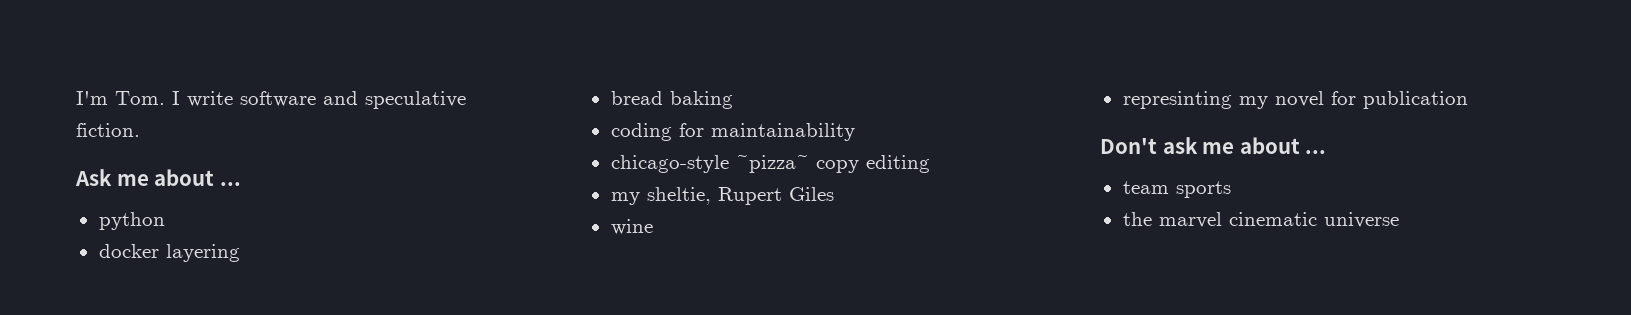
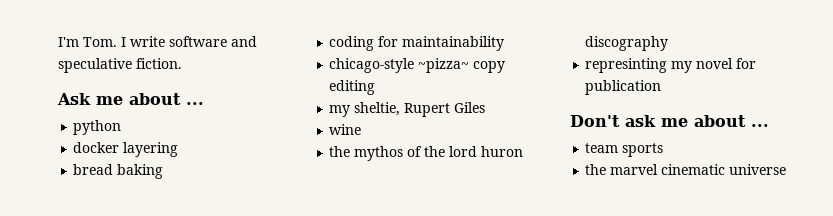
+ the mythos of the lord huron discography

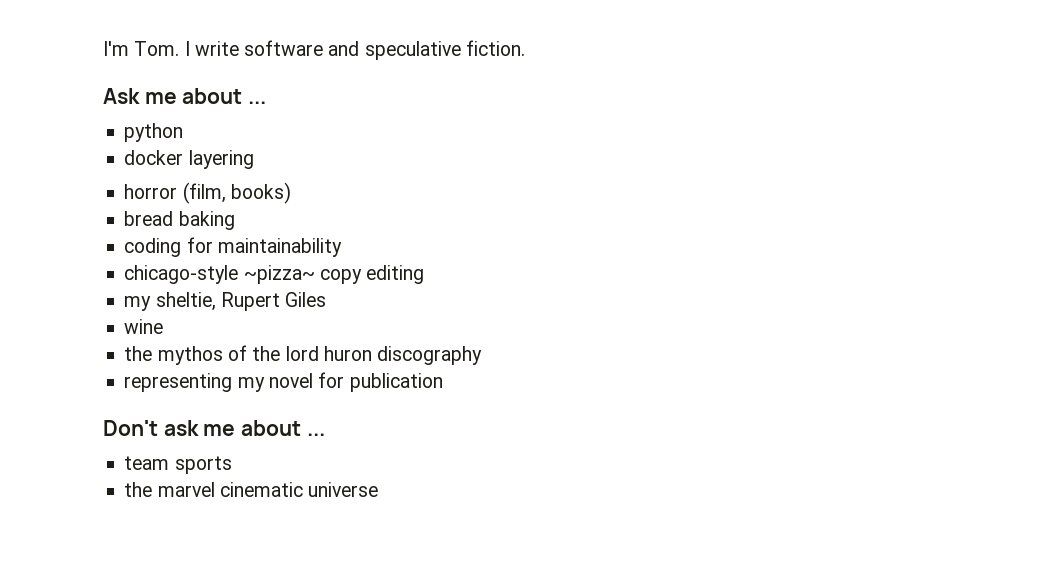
+ horror (film, books)
- represinting my novel for publication
+ representing my novel for publication

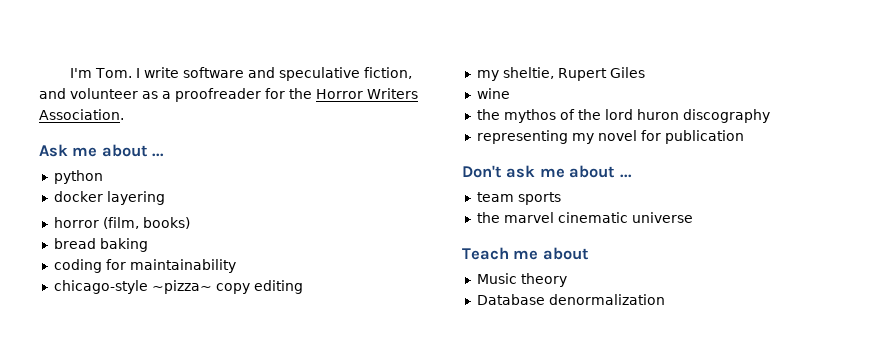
- I'm Tom. I write software and speculative fiction.
+ I'm Tom. I write software and speculative fiction, and volunteer as a proofreader for the Horror Writers Association.
+ Teach me about
+ Music theory
+ Database denormalization

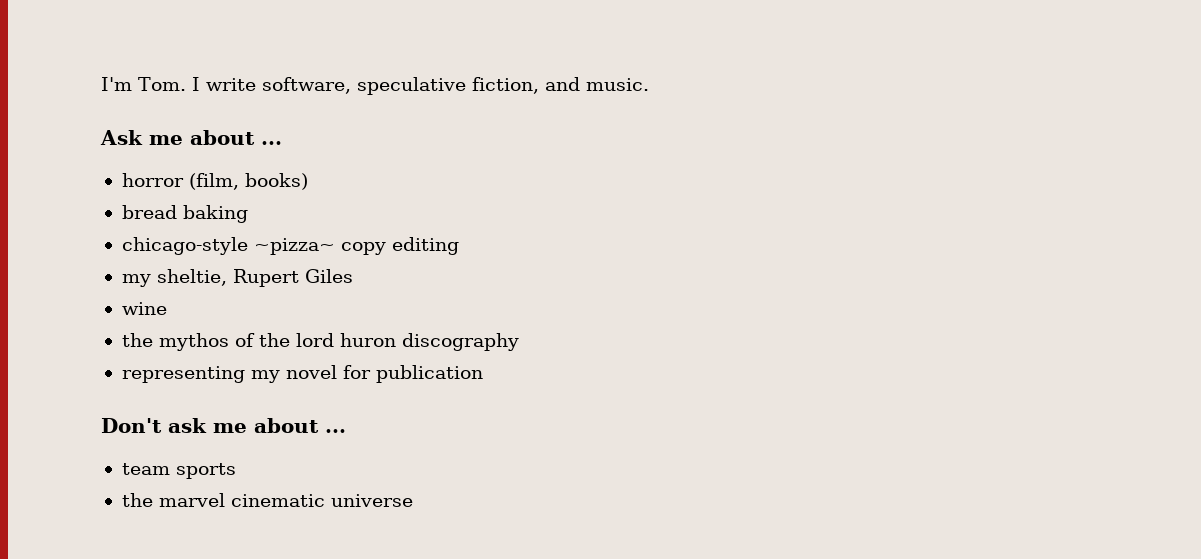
- I'm Tom. I write software and speculative fiction, and volunteer as a proofreader for the Horror Writers Association.
+ I'm Tom. I write software, speculative fiction, and music.
- python
- docker layering
- coding for maintainability
- Teach me about
- Music theory
- Database denormalization

